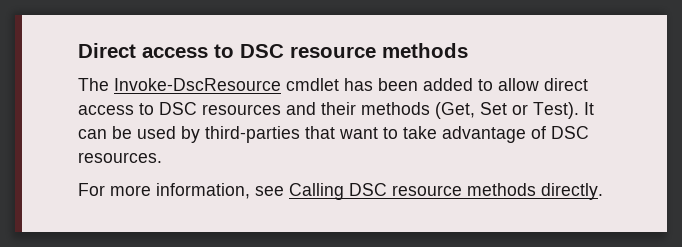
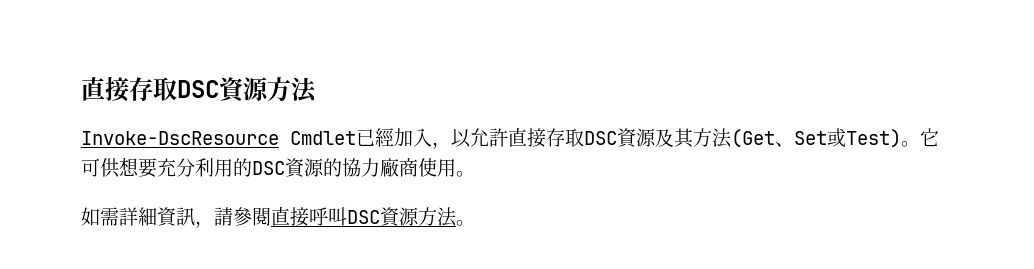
- Direct access to DSC resource methods
- The Invoke-DscResource cmdlet has been added to allow direct access to DSC resources and their methods (Get, Set or Test). It can be used by third-parties that want to take advantage of DSC resources.
- For more information, see Calling DSC resource methods directly.
+ 直接存取DSC資源方法
+ Invoke-DscResource Cmdlet已經加入，以允許直接存取DSC資源及其方法(Get、Set或Test)。它可供想要充分利用的DSC資源的協力廠商使用。
+ 如需詳細資訊，請參閱直接呼叫DSC資源方法。

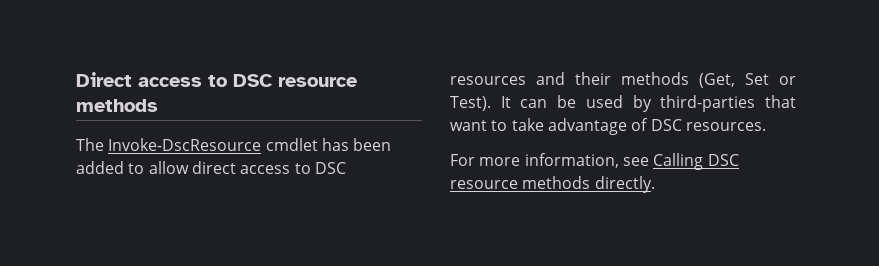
- 直接存取DSC資源方法
- Invoke-DscResource Cmdlet已經加入，以允許直接存取DSC資源及其方法(Get、Set或Test)。它可供想要充分利用的DSC資源的協力廠商使用。
- 如需詳細資訊，請參閱直接呼叫DSC資源方法。
+ Direct access to DSC resource methods
+ The Invoke-DscResource cmdlet has been added to allow direct access to DSC resources and their methods (Get, Set or Test). It can be used by third-parties that want to take advantage of DSC resources.
+ For more information, see Calling DSC resource methods directly.

